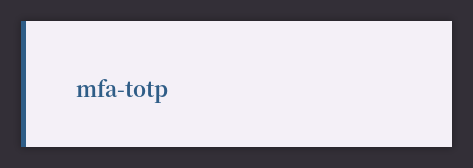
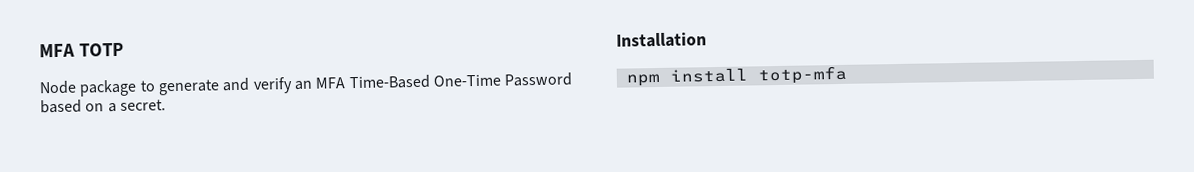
- mfa-totp
+ MFA TOTP
+ Node package to generate and verify an MFA Time-Based One-Time Password based on a secret.
+ Installation
+ npm install totp-mfa

